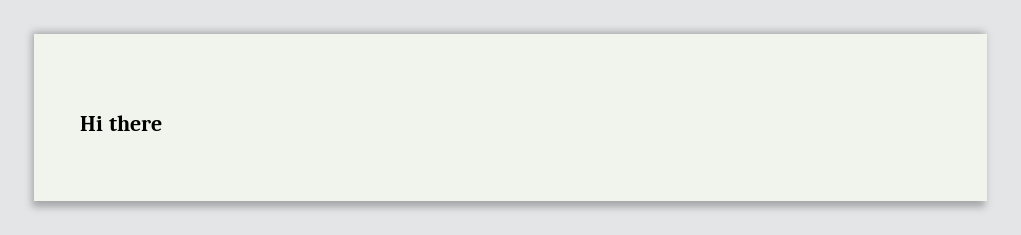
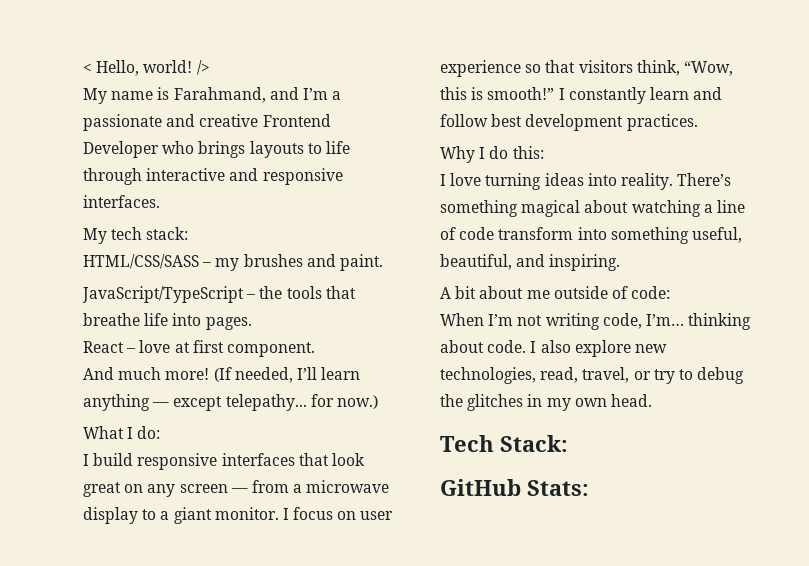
- Hi there
+ < Hello, world! />
+ My name is Farahmand, and I’m a passionate and creative Frontend Developer who brings layouts to life through interactive and responsive interfaces.
+ My tech stack:
+ HTML/CSS/SASS – my brushes and paint.
+ JavaScript/TypeScript – the tools that breathe life into pages.
+ React – love at first component.
+ And much more! (If needed, I’ll learn anything — except telepathy... for now.)
+ What I do:
+ I build responsive interfaces that look great on any screen — from a microwave display to a giant monitor. I focus on user experience so that visitors think, “Wow, this is smooth!” I constantly learn and follow best development practices.
+ Why I do this:
+ I love turning ideas into reality. There’s something magical about watching a line of code transform into something useful, beautiful, and inspiring.
+ A bit about me outside of code:
+ When I’m not writing code, I’m… thinking about code. I also explore new technologies, read, travel, or try to debug the glitches in my own head.
+ Tech Stack:
+ GitHub Stats:

